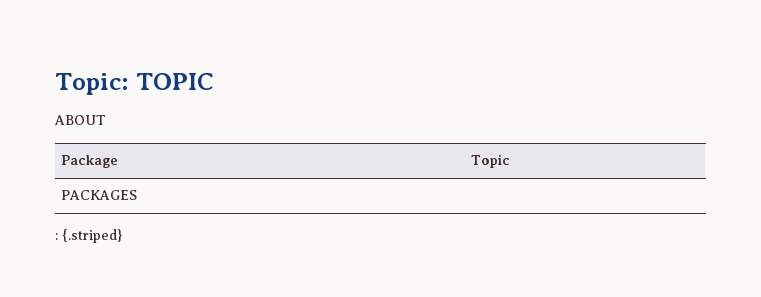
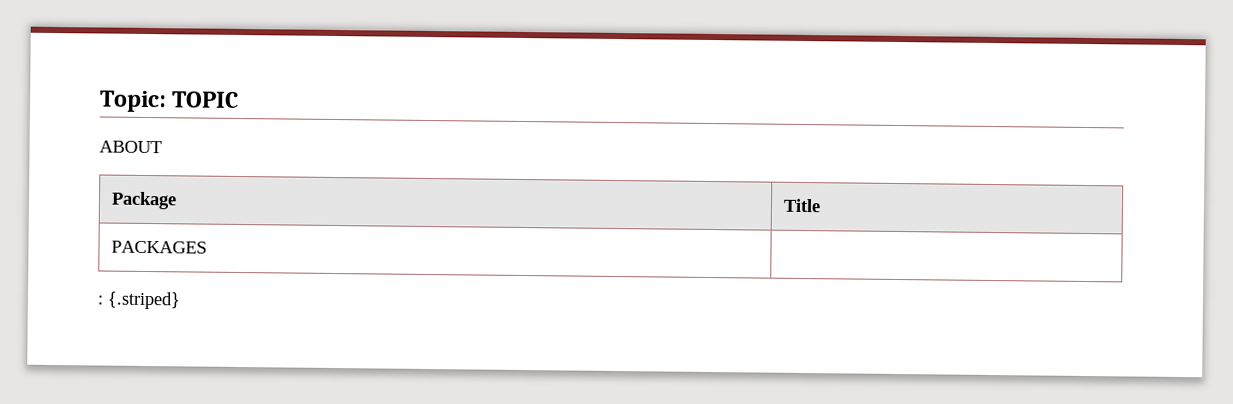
- Package | Topic
+ Package | Title

